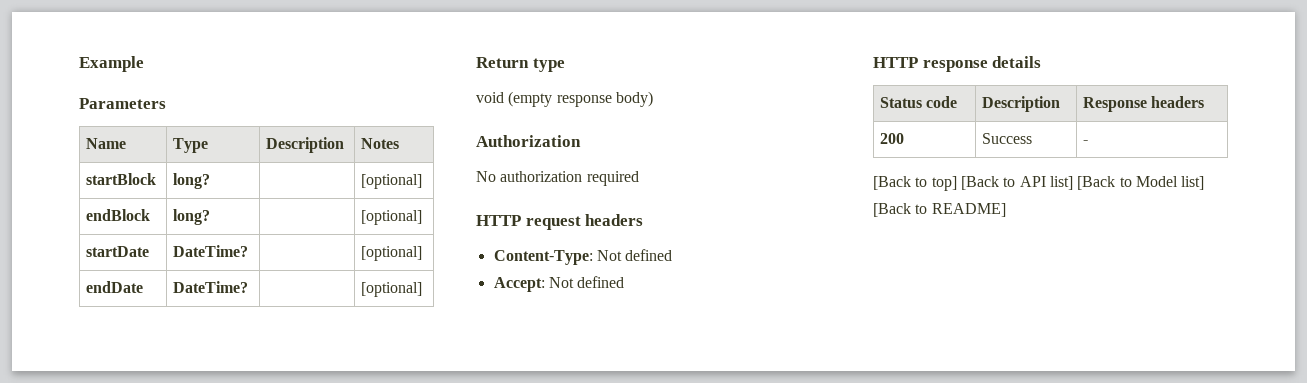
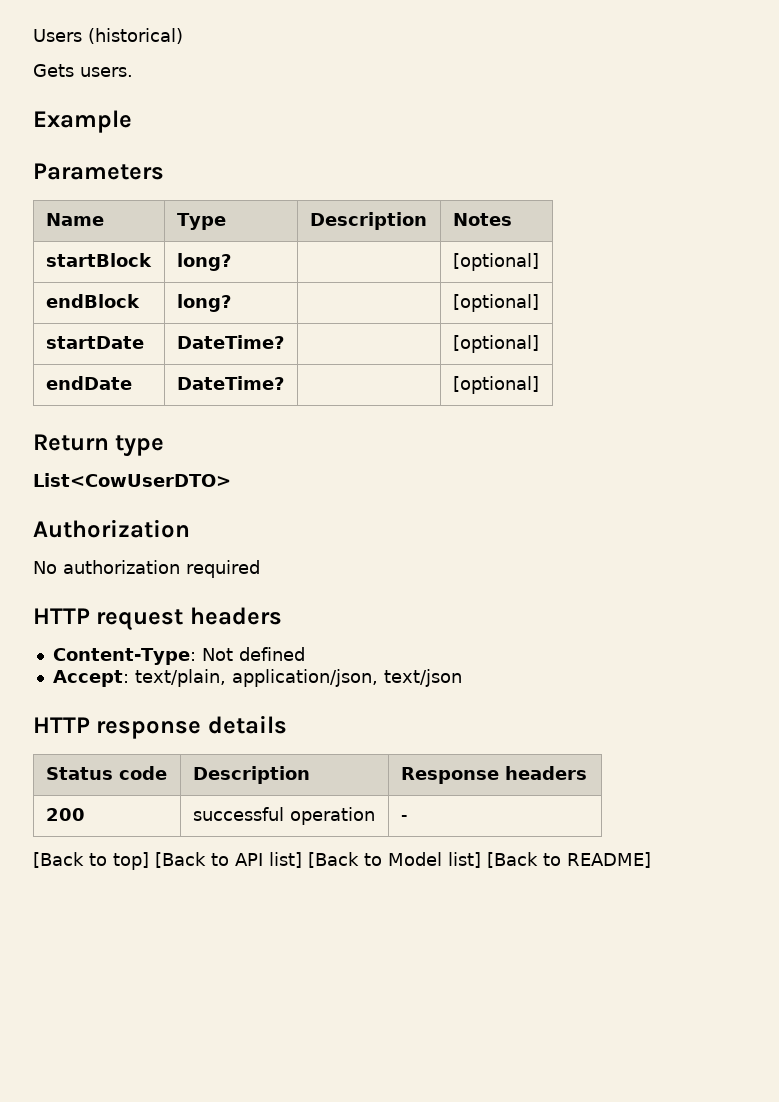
+ Users (historical)
+ Gets users.
- void (empty response body)
+ List<CowUserDTO>
- Accept: Not defined
+ Accept: text/plain, application/json, text/json
- 200 | Success | -
+ 200 | successful operation | -

